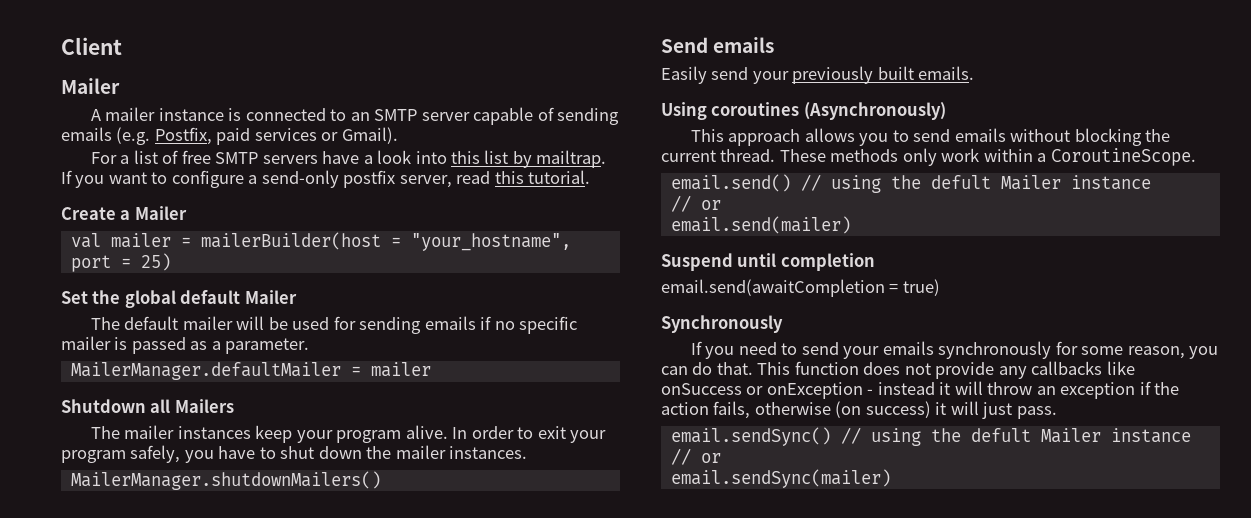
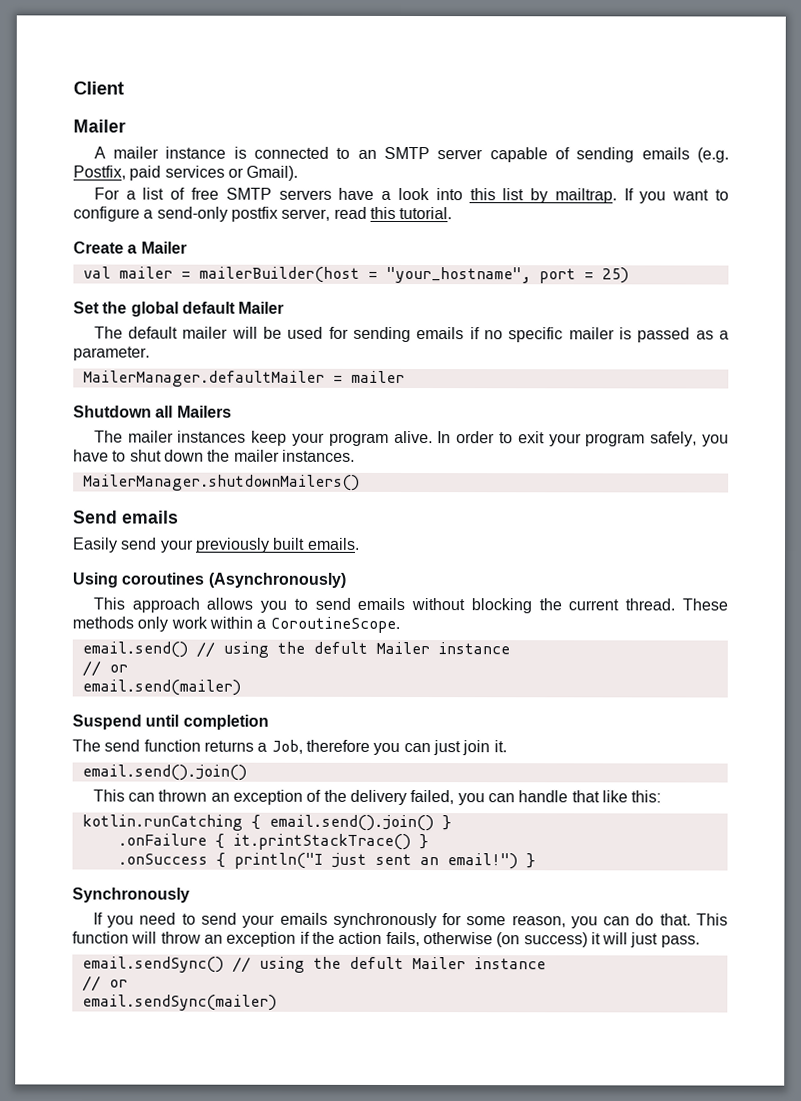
- email.send(awaitCompletion = true)
+ The send function returns a Job, therefore you can just join it.
+ email.send().join()
+ This can thrown an exception of the delivery failed, you can handle that like this:
+ kotlin.runCatching { email.send().join() }
+ .onFailure { it.printStackTrace() }
+ .onSuccess { println("I just sent an email!") }
- This function does not provide any callbacks like onSuccess or onException - instead it will throw an exception if the action fails, otherwise (on success) it will just pass.
+ This function will throw an exception if the action fails, otherwise (on success) it will just pass.

